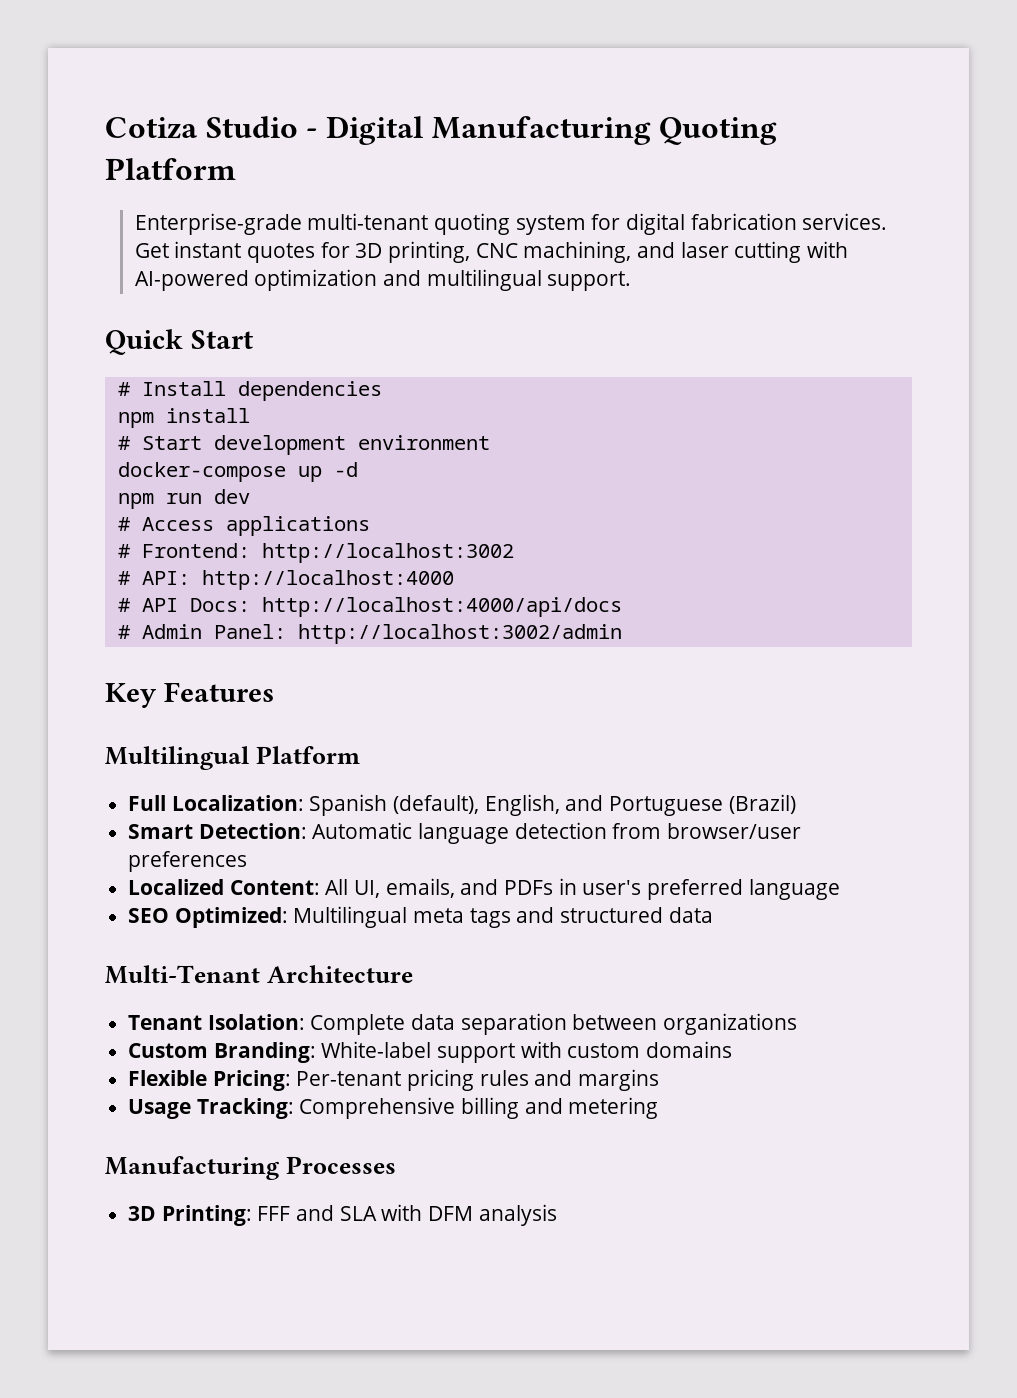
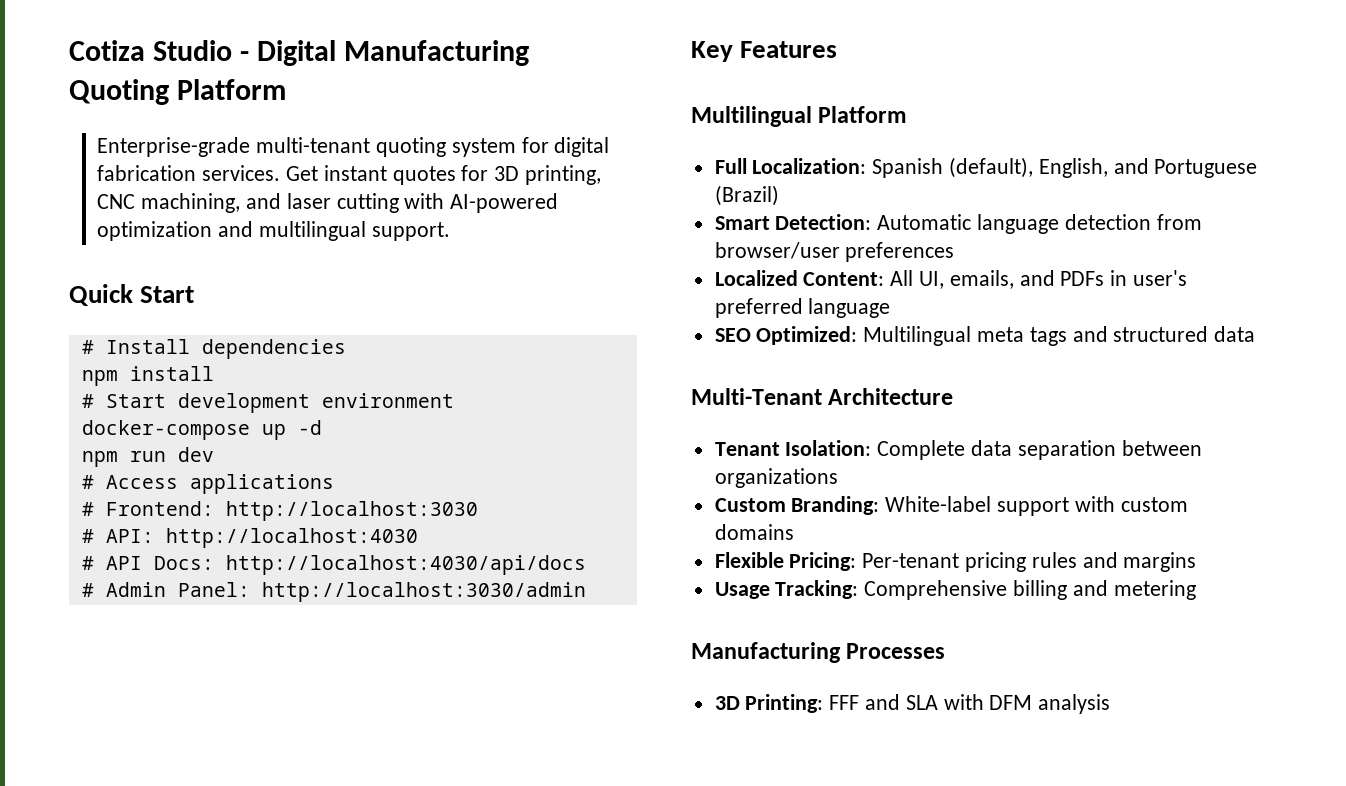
- # Frontend: http://localhost:3002
+ # Frontend: http://localhost:3030
- # API: http://localhost:4000
+ # API: http://localhost:4030
- # API Docs: http://localhost:4000/api/docs
+ # API Docs: http://localhost:4030/api/docs
- # Admin Panel: http://localhost:3002/admin
+ # Admin Panel: http://localhost:3030/admin

